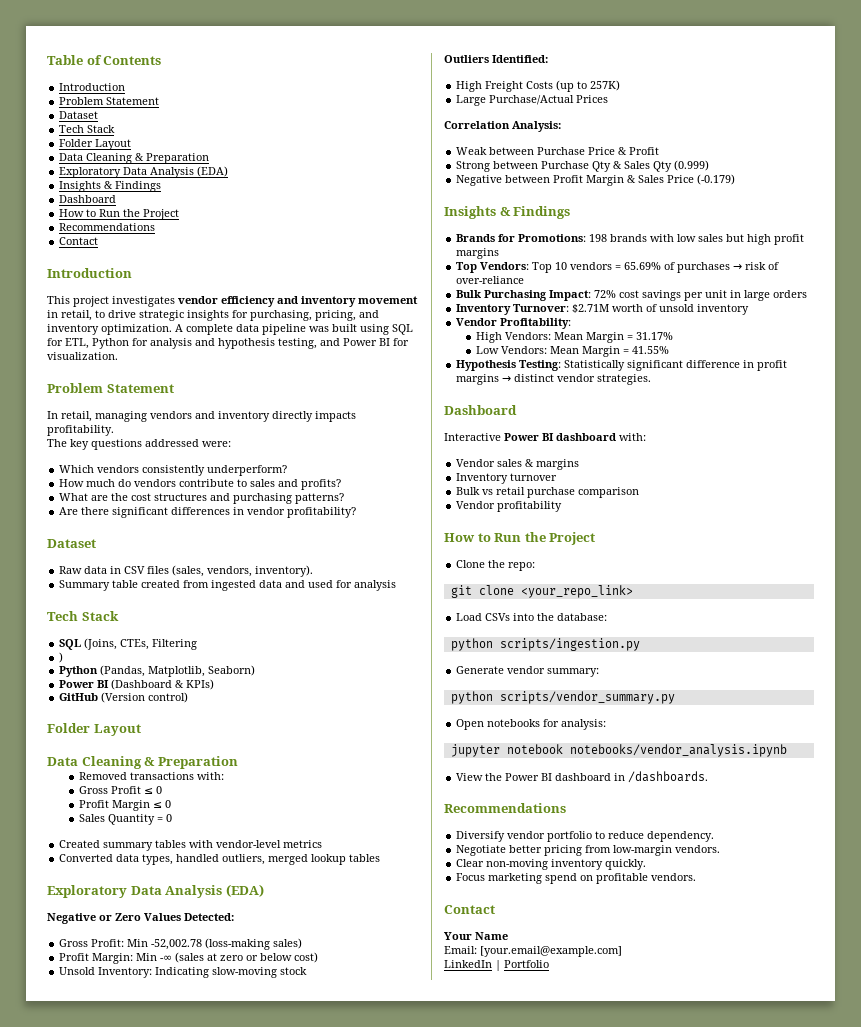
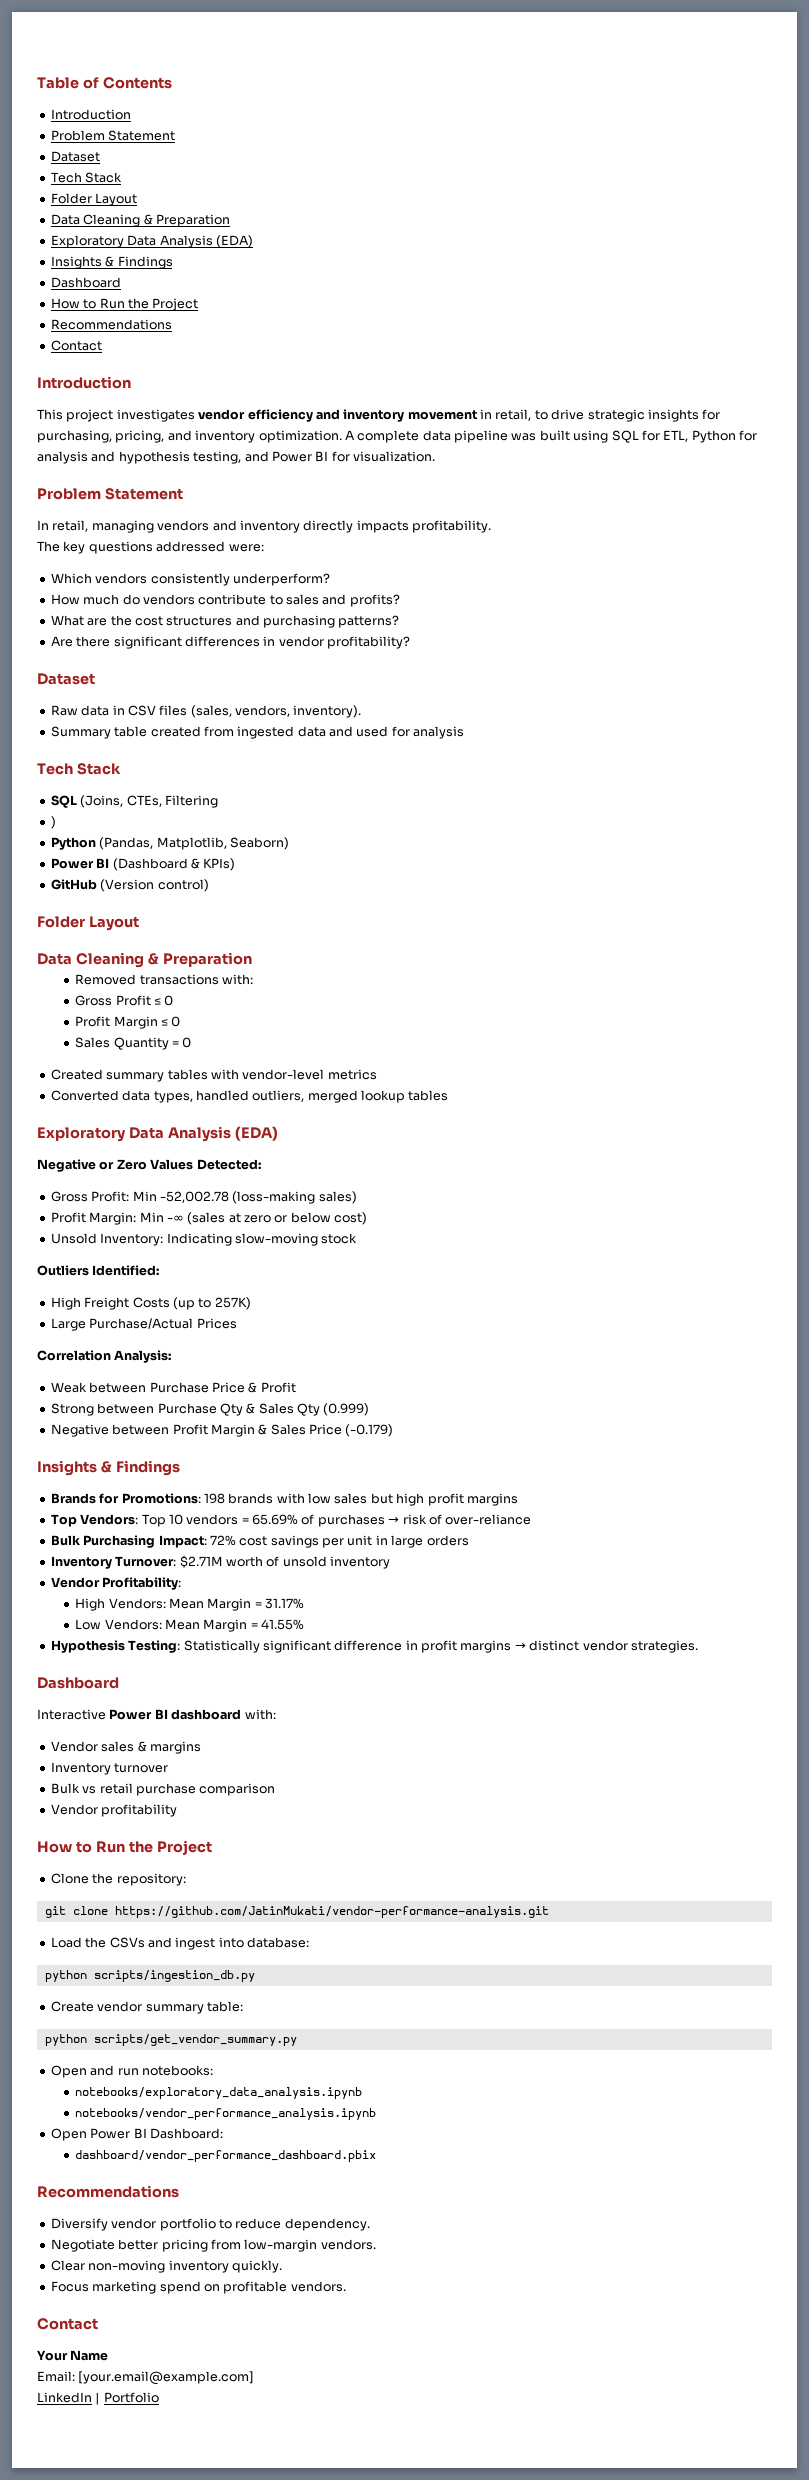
- Clone the repo:
+ Clone the repository:
- git clone <your_repo_link>
+ git clone https://github.com/JatinMukati/vendor-performance-analysis.git
- Load CSVs into the database:
- python scripts/ingestion.py
- Generate vendor summary:
- python scripts/vendor_summary.py
- Open notebooks for analysis:
- jupyter notebook notebooks/vendor_analysis.ipynb
- View the Power BI dashboard in /dashboards.
+ Load the CSVs and ingest into database:
+ python scripts/ingestion_db.py
+ Create vendor summary table:
+ python scripts/get_vendor_summary.py
+ Open and run notebooks:
+ notebooks/exploratory_data_analysis.ipynb
+ notebooks/vendor_performance_analysis.ipynb
+ Open Power BI Dashboard:
+ dashboard/vendor_performance_dashboard.pbix

